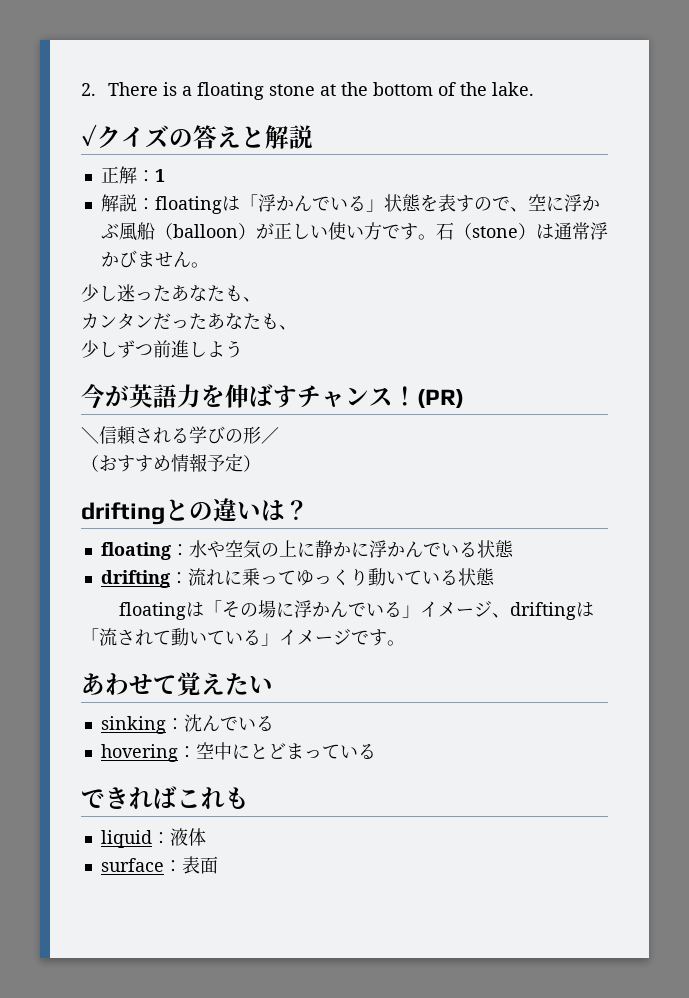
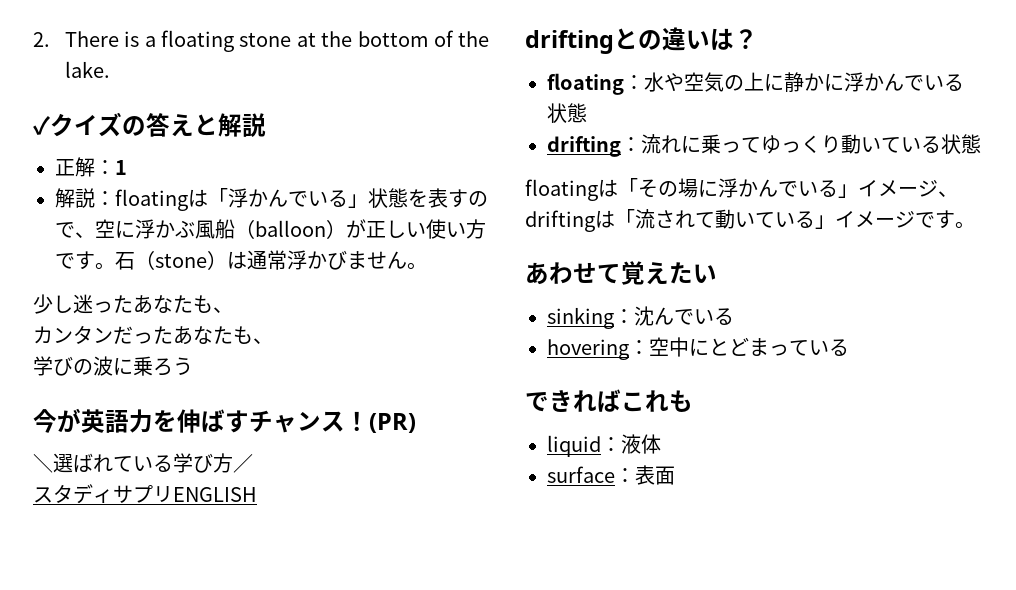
- 少しずつ前進しよう
+ 学びの波に乗ろう
- ＼信頼される学びの形／
- （おすすめ情報予定）
+ ＼選ばれている学び方／
+ スタディサプリENGLISH

